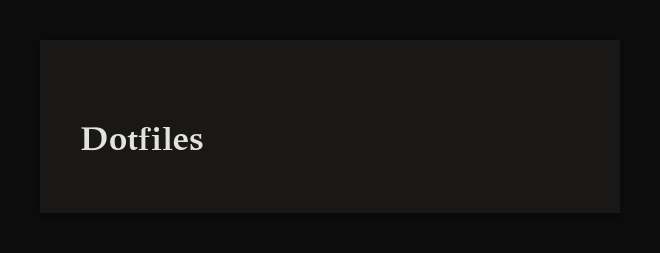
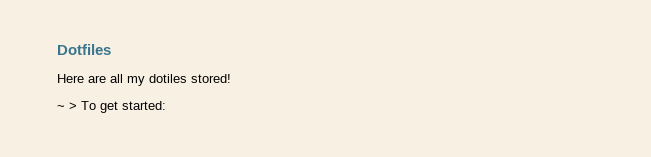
+ Here are all my dotiles stored!
+ ~ > To get started:

